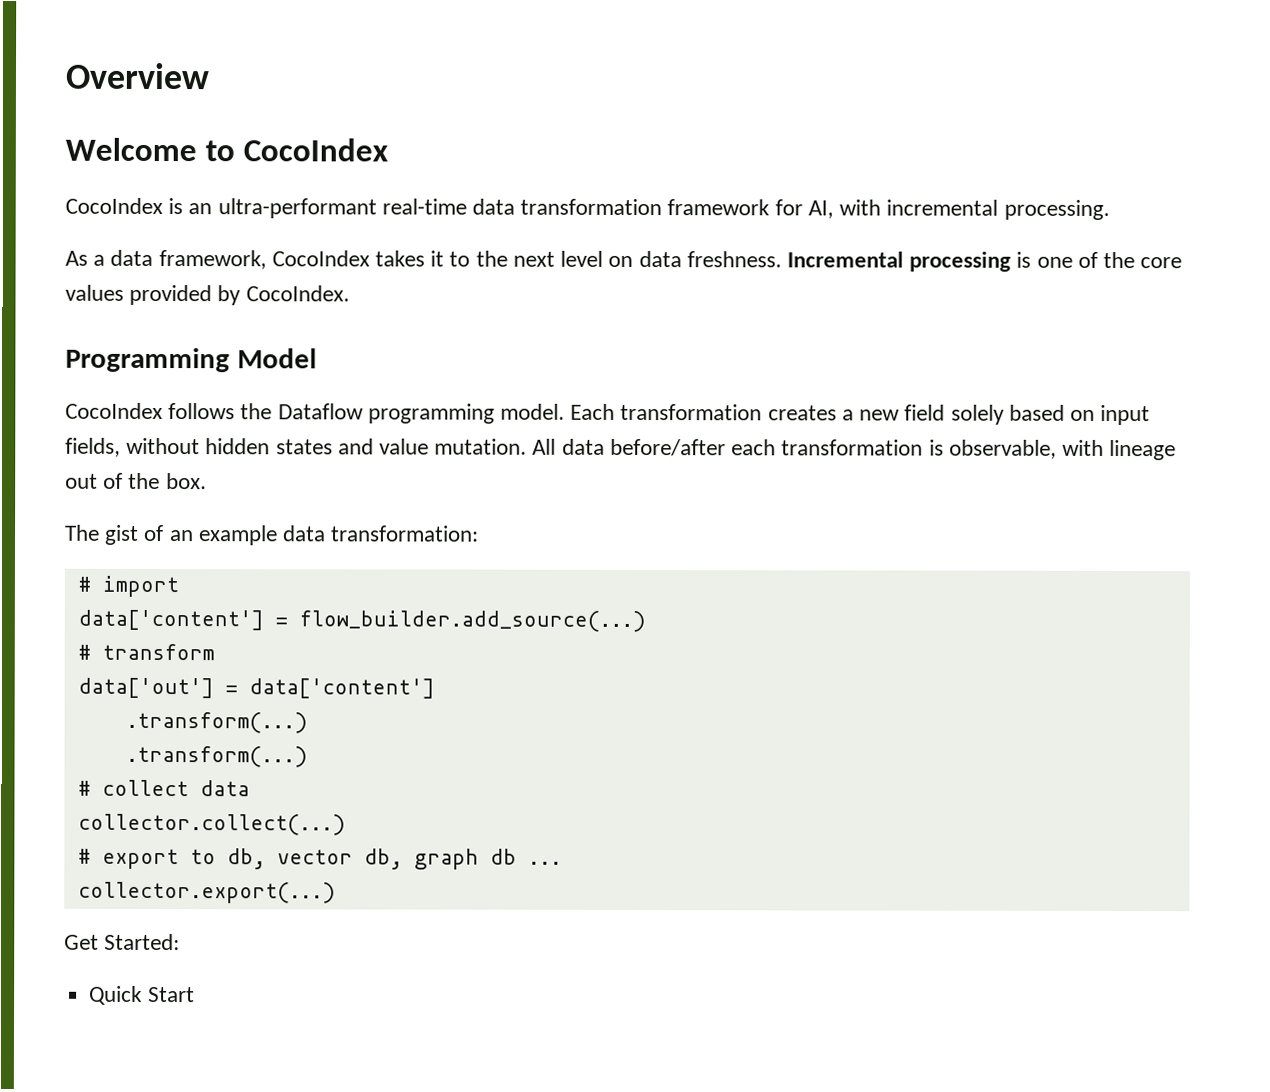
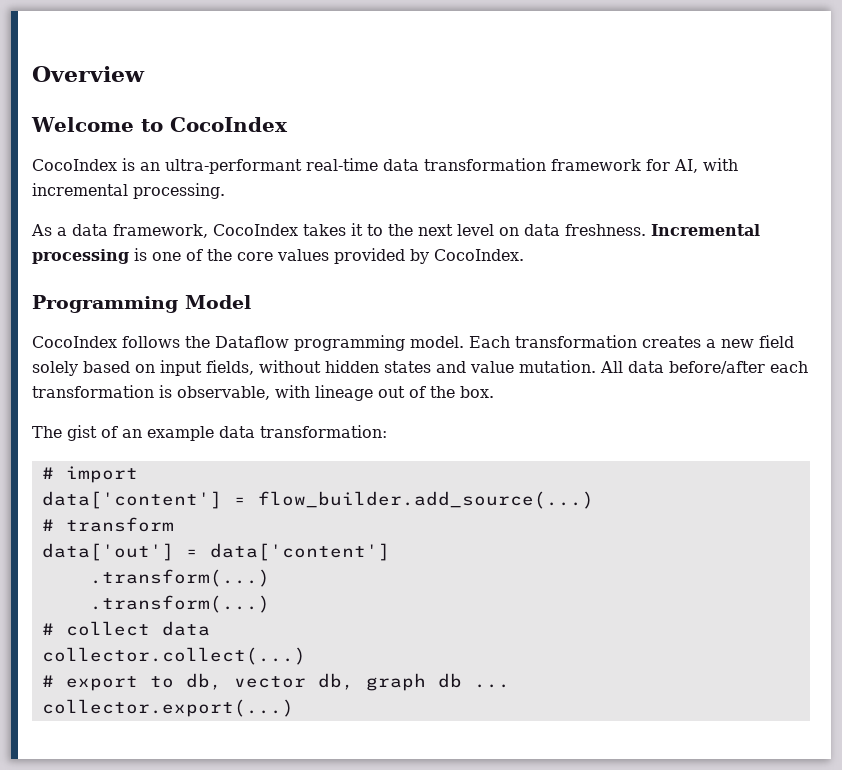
- Get Started:
- Quick Start

